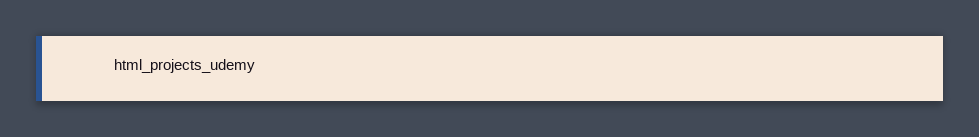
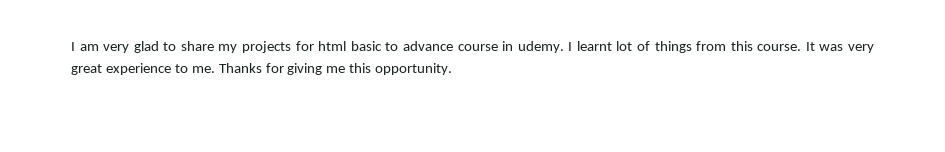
- html_projects_udemy
+ I am very glad to share my projects for html basic to advance course in udemy. I learnt lot of things from this course. It was very great experience to me. Thanks for giving me this opportunity.

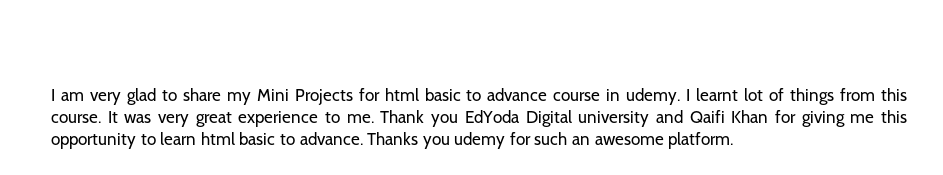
- I am very glad to share my projects for html basic to advance course in udemy.
+ I am very glad to share my Mini Projects for html basic to advance course in udemy.
- Thanks for giving me this opportunity.
+ Thank you EdYoda Digital university and Qaifi Khan for giving me this opportunity to learn html basic to advance. Thanks you udemy for such an awesome platform.

